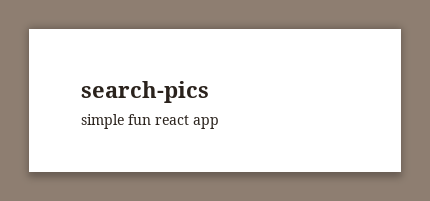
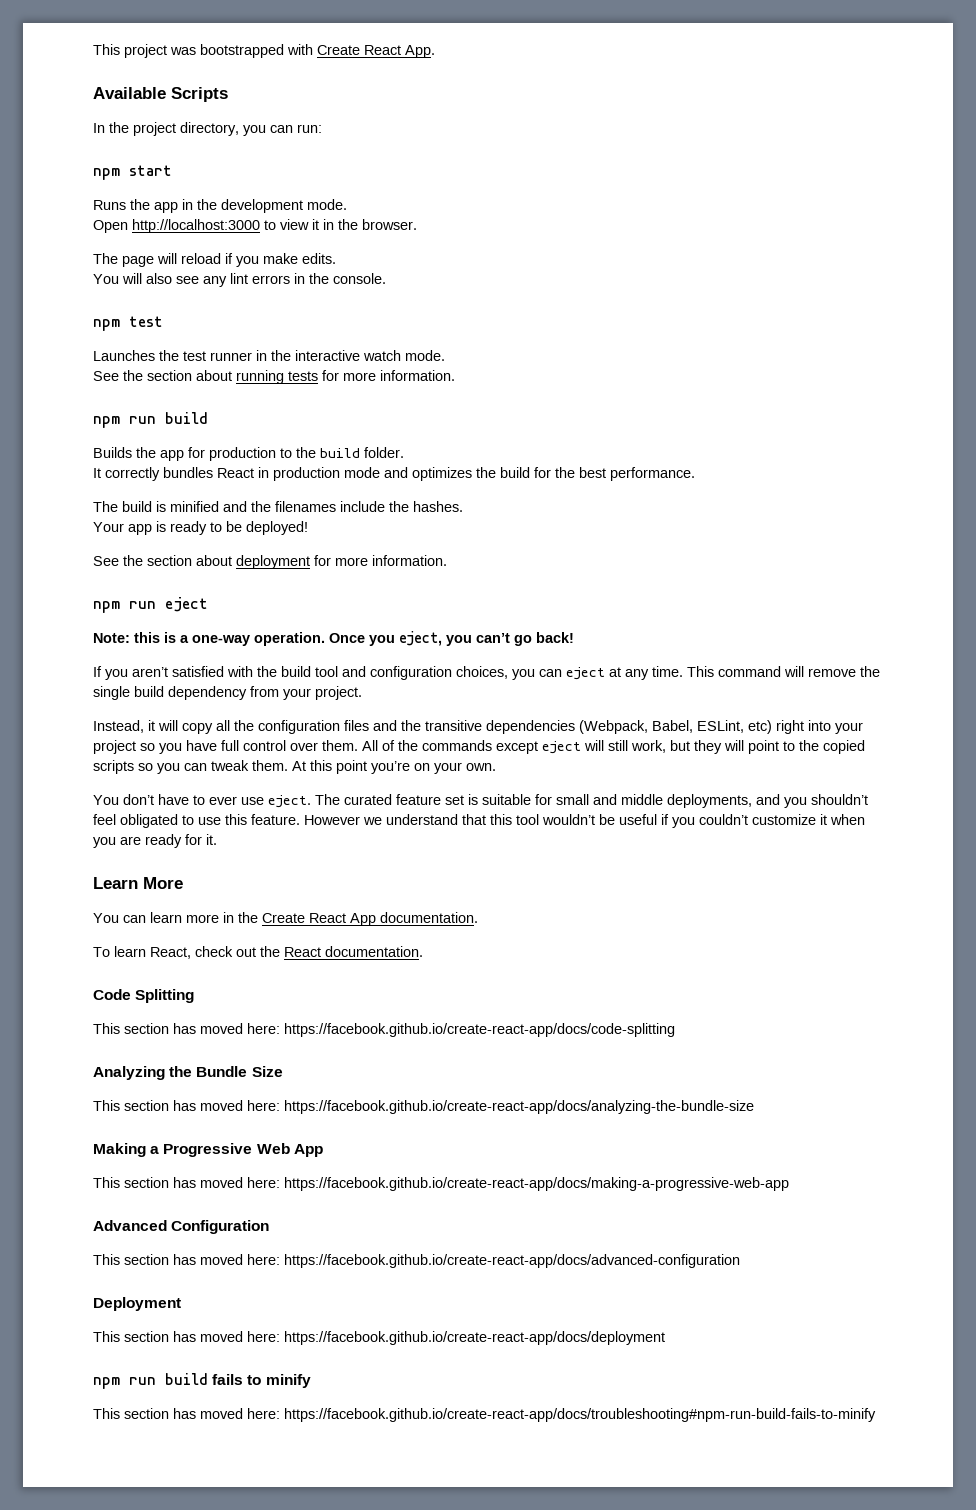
- search-pics
- simple fun react app
+ This project was bootstrapped with Create React App.
+ Available Scripts
+ In the project directory, you can run:
+ npm start
+ Runs the app in the development mode.
+ Open http://localhost:3000 to view it in the browser.
+ The page will reload if you make edits.
+ You will also see any lint errors in the console.
+ npm test
+ Launches the test runner in the interactive watch mode.
+ See the section about running tests for more information.
+ npm run build
+ Builds the app for production to the build folder.
+ It correctly bundles React in production mode and optimizes the build for the best performance.
+ The build is minified and the filenames include the hashes.
+ Your app is ready to be deployed!
+ See the section about deployment for more information.
+ npm run eject
+ Note: this is a one-way operation. Once you eject, you can’t go back!
+ If you aren’t satisfied with the build tool and configuration choices, you can eject at any time. This command will remove the single build dependency from your project.
+ Instead, it will copy all the configuration files and the transitive dependencies (Webpack, Babel, ESLint, etc) right into your project so you have full control over them. All of the commands except eject will still work, but they will point to the copied scripts so you can tweak them. At this point you’re on your own.
+ You don’t have to ever use eject. The curated feature set is suitable for small and middle deployments, and you shouldn’t feel obligated to use this feature. However we understand that this tool wouldn’t be useful if you couldn’t customize it when you are ready for it.
+ Learn More
+ You can learn more in the Create React App documentation.
+ To learn React, check out the React documentation.
+ Code Splitting
+ This section has moved here: https://facebook.github.io/create-react-app/docs/code-splitting
+ Analyzing the Bundle Size
+ This section has moved here: https://facebook.github.io/create-react-app/docs/analyzing-the-bundle-size
+ Making a Progressive Web App
+ This section has moved here: https://facebook.github.io/create-react-app/docs/making-a-progressive-web-app
+ Advanced Configuration
+ This section has moved here: https://facebook.github.io/create-react-app/docs/advanced-configuration
+ Deployment
+ This section has moved here: https://facebook.github.io/create-react-app/docs/deployment
+ npm run build fails to minify
+ This section has moved here: https://facebook.github.io/create-react-app/docs/troubleshooting#npm-run-build-fails-to-minify

